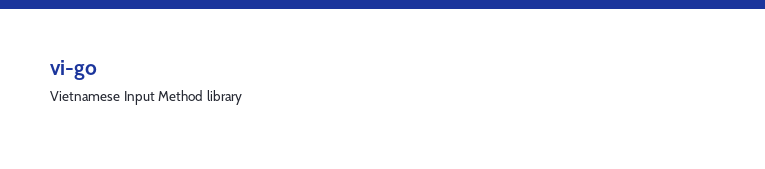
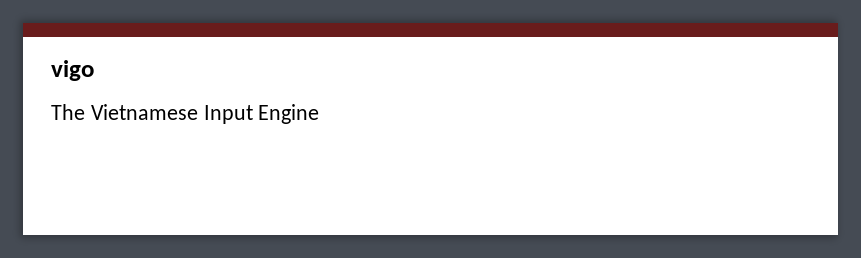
- vi-go
- Vietnamese Input Method library
+ vigo
+ The Vietnamese Input Engine

